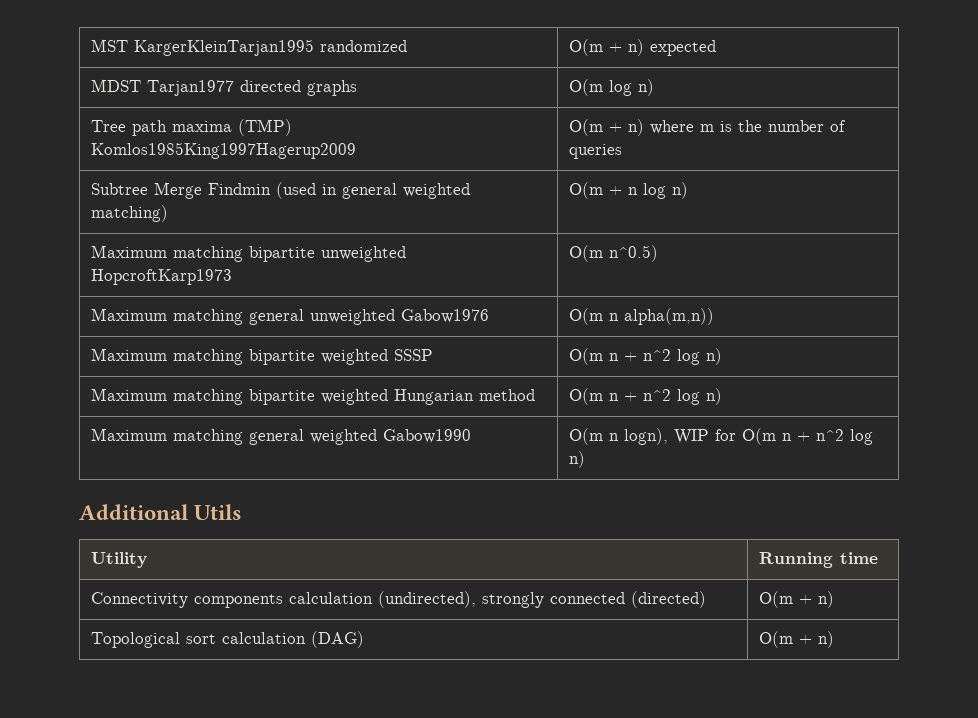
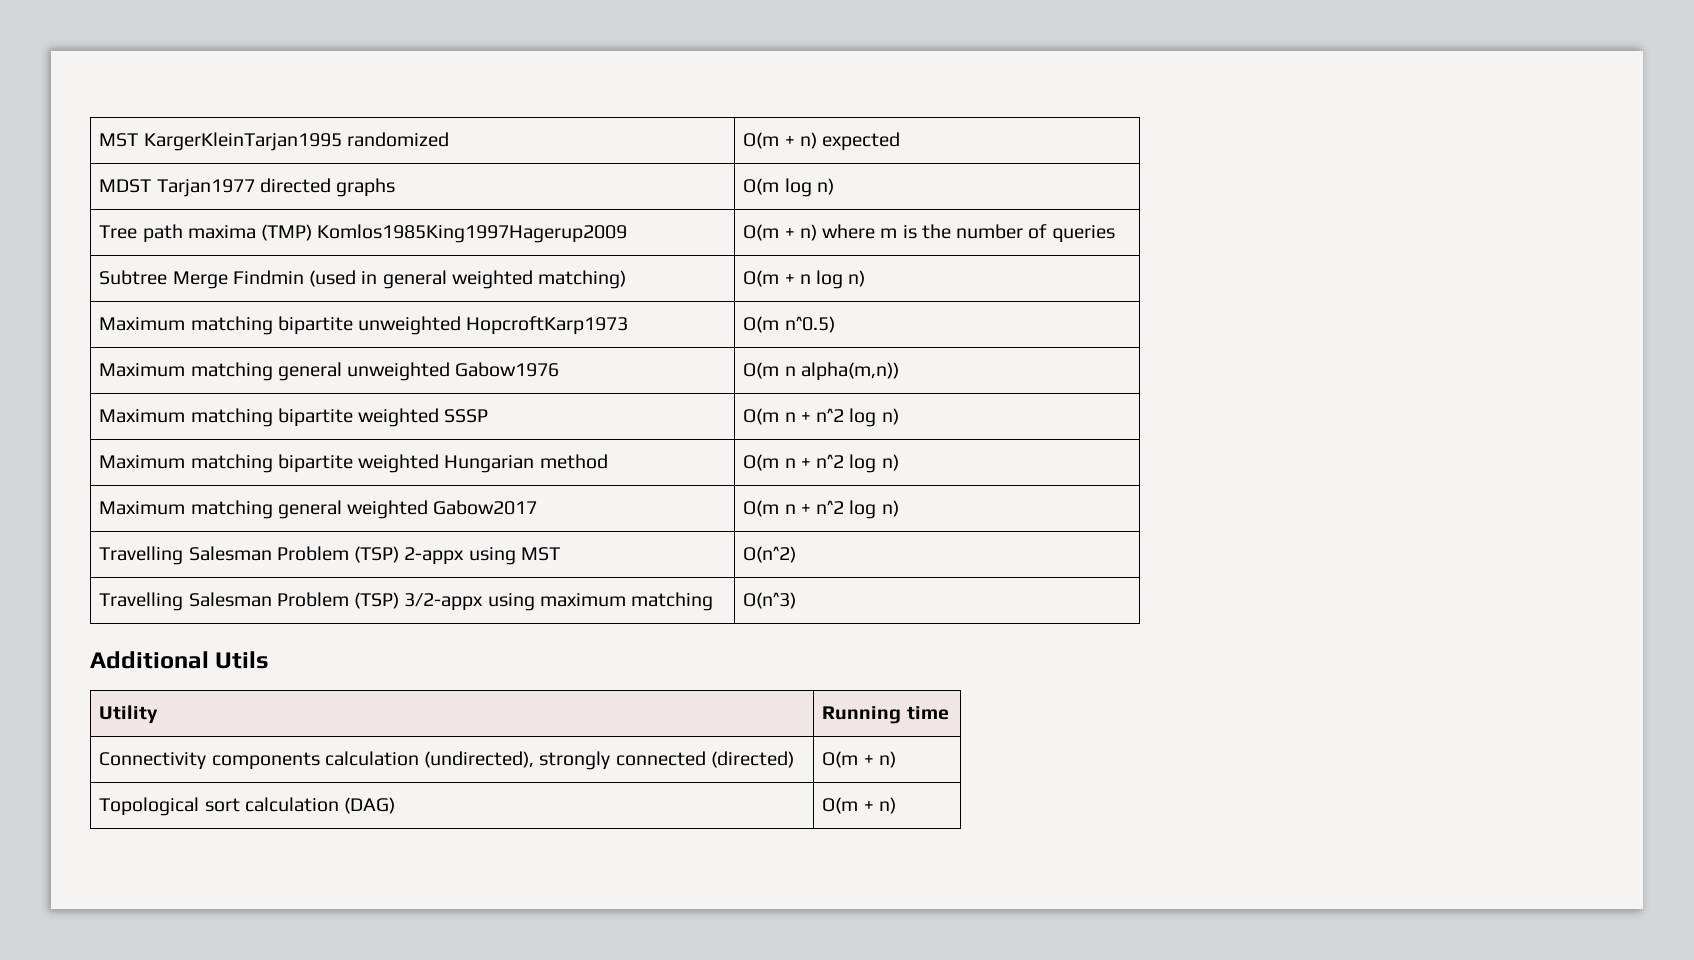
- Maximum matching general weighted Gabow1990 | O(m n logn), WIP for O(m n + n^2 log n)
+ Maximum matching general weighted Gabow2017 | O(m n + n^2 log n)
+ Travelling Salesman Problem (TSP) 2-appx using MST | O(n^2)
+ Travelling Salesman Problem (TSP) 3/2-appx using maximum matching | O(n^3)

